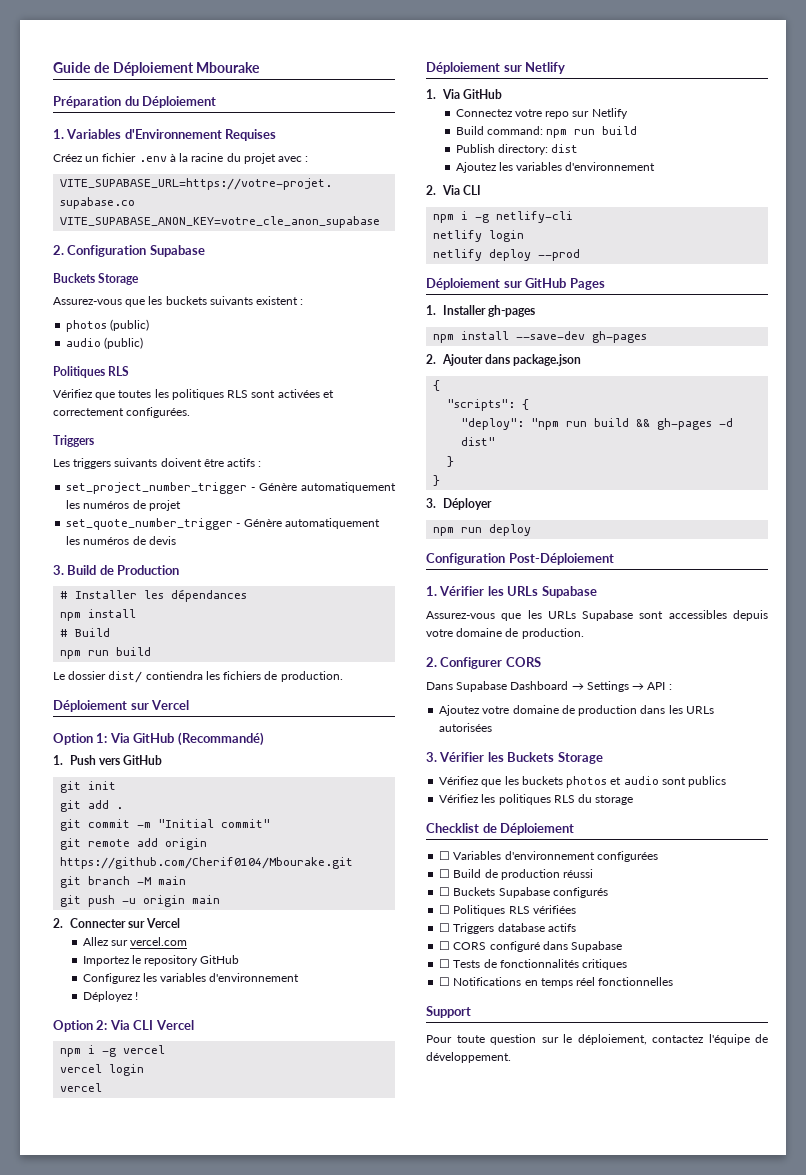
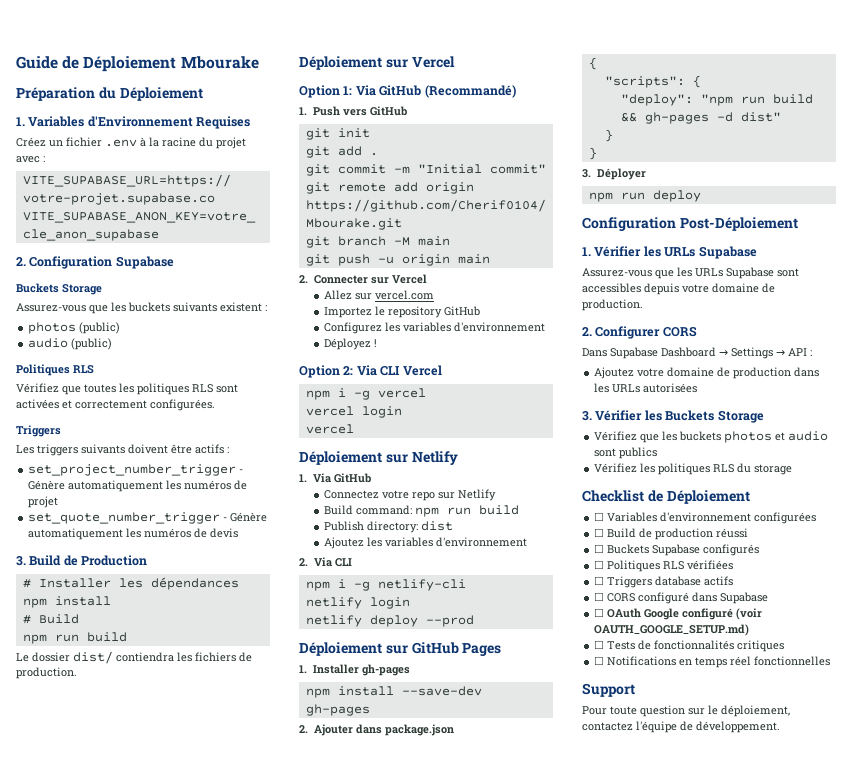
+ ☐ OAuth Google configuré (voir OAUTH_GOOGLE_SETUP.md)

